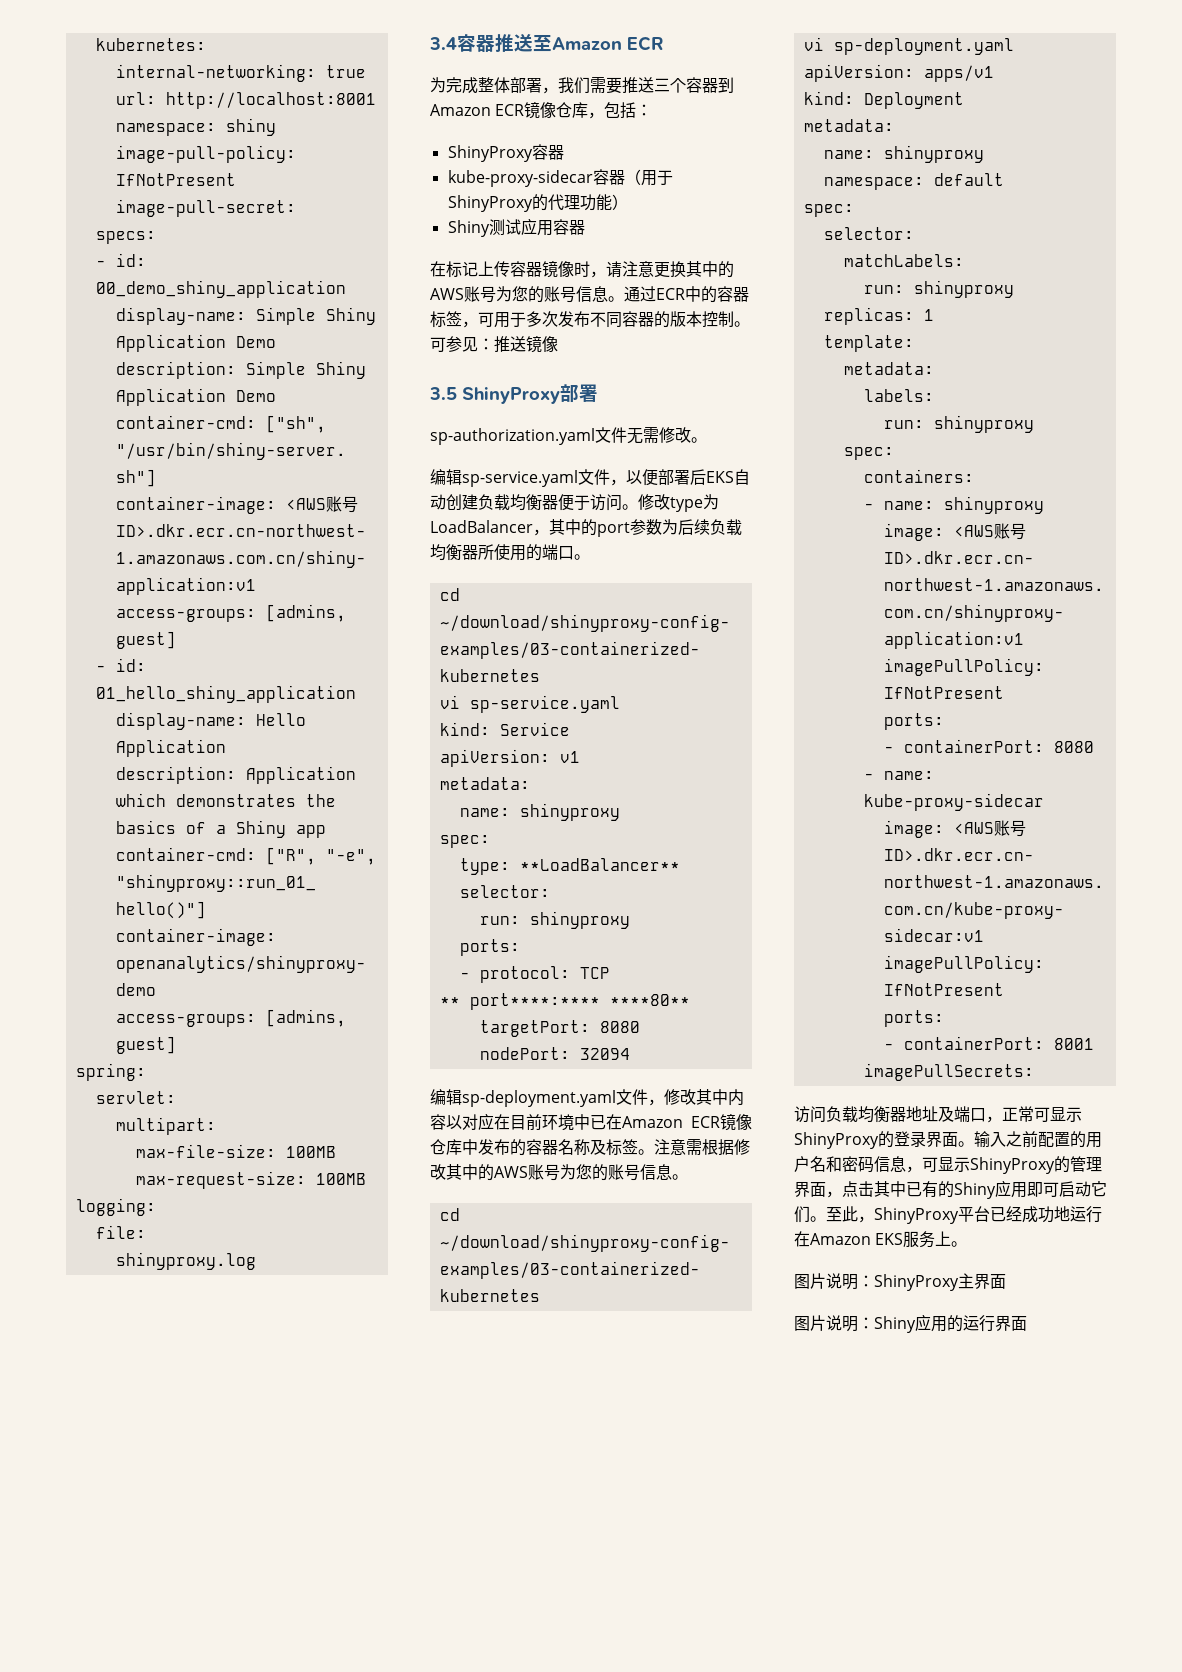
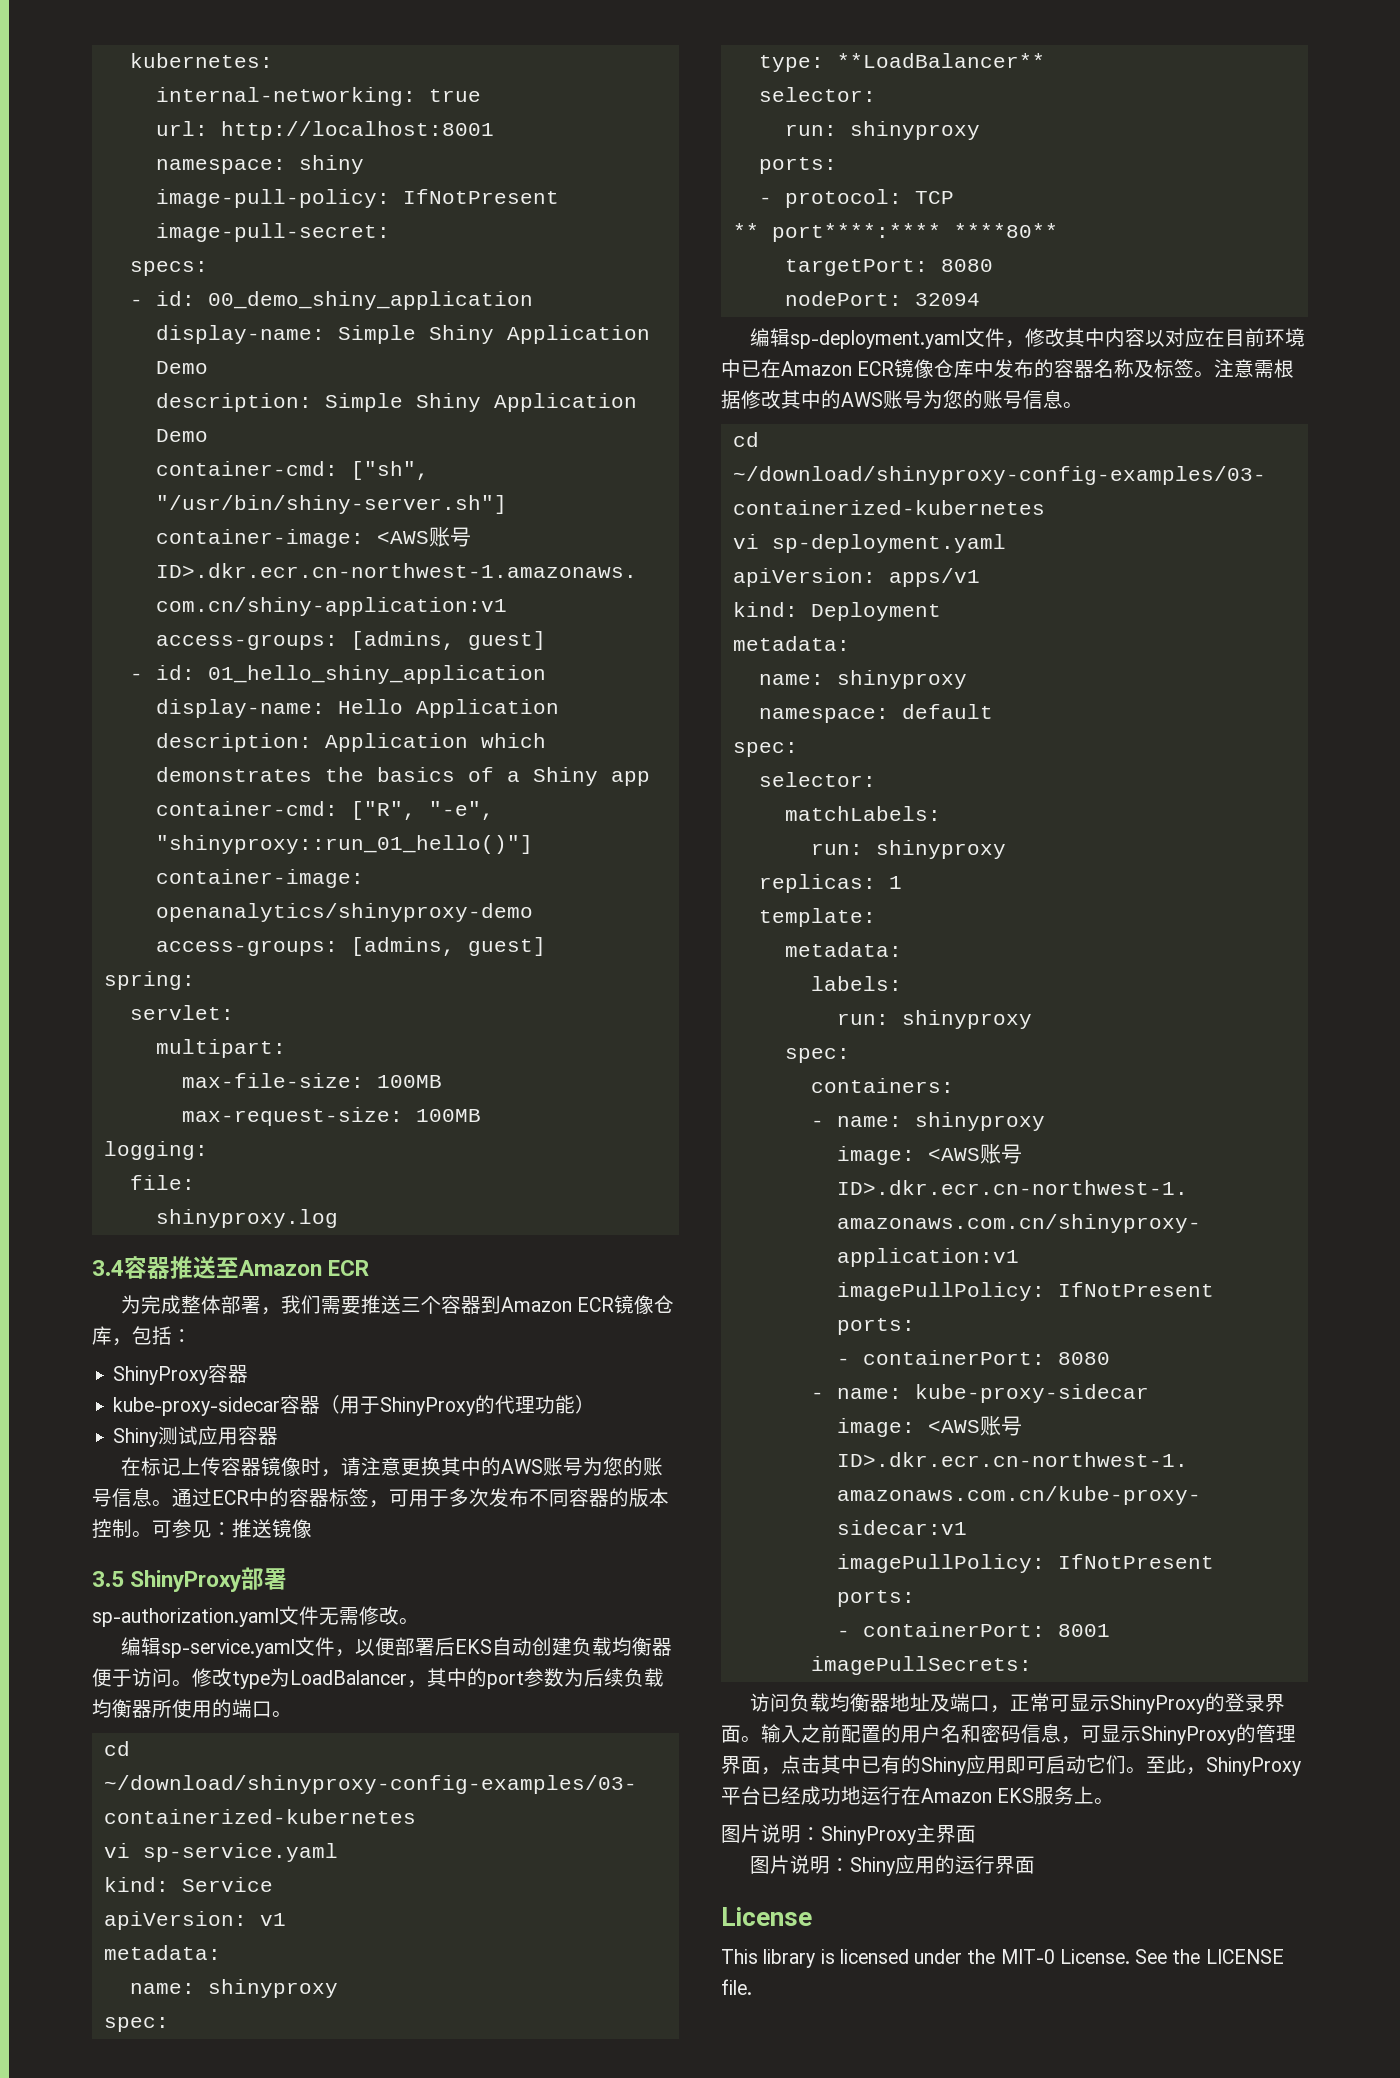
+ License
+ This library is licensed under the MIT-0 License. See the LICENSE file.

